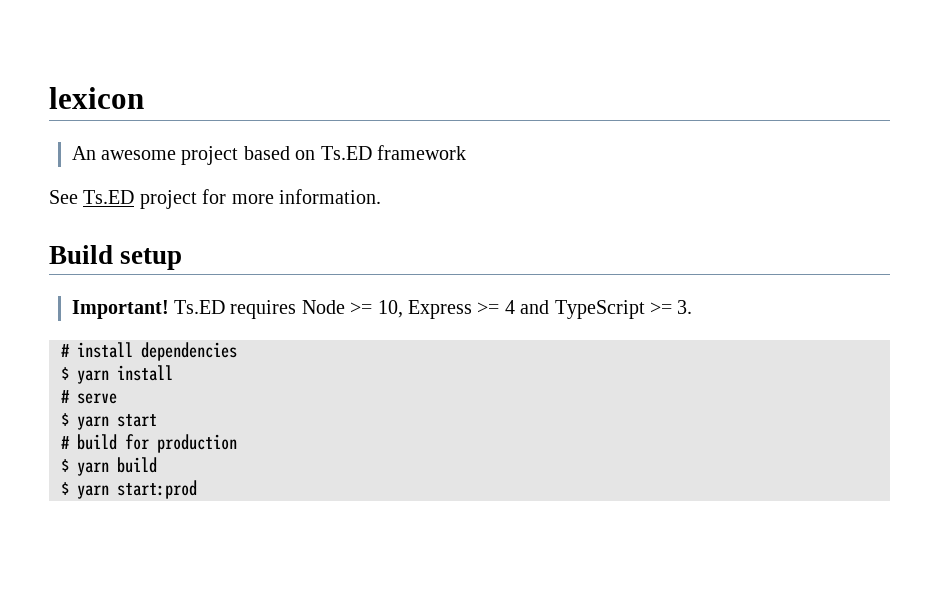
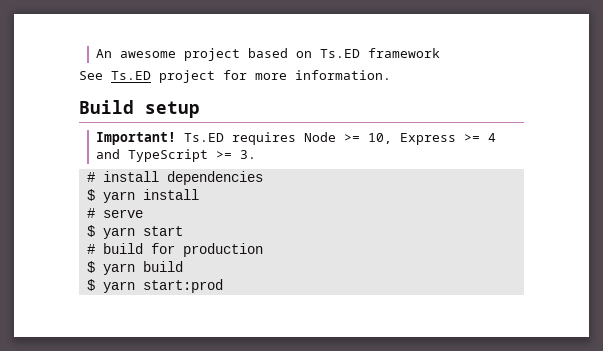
- lexicon

